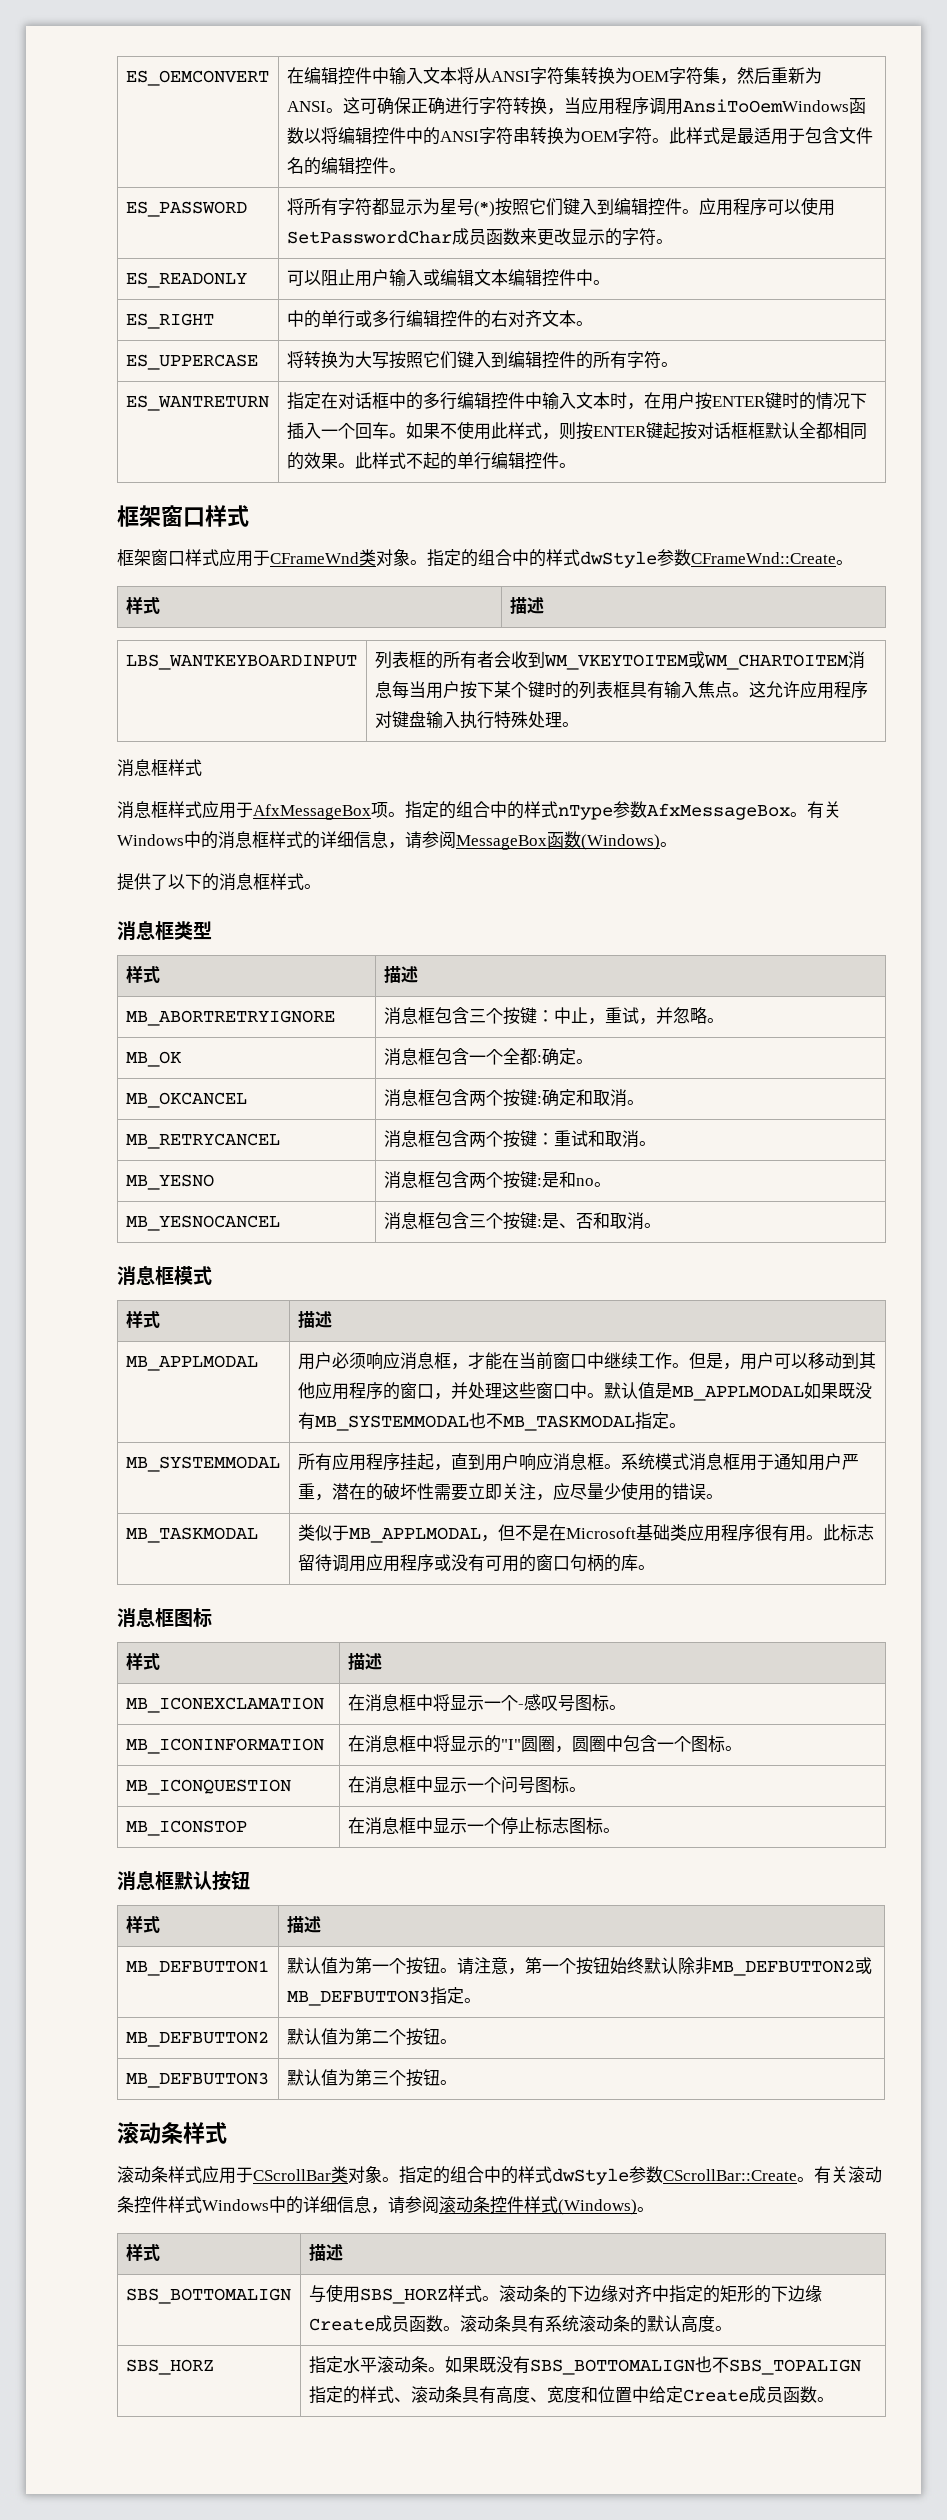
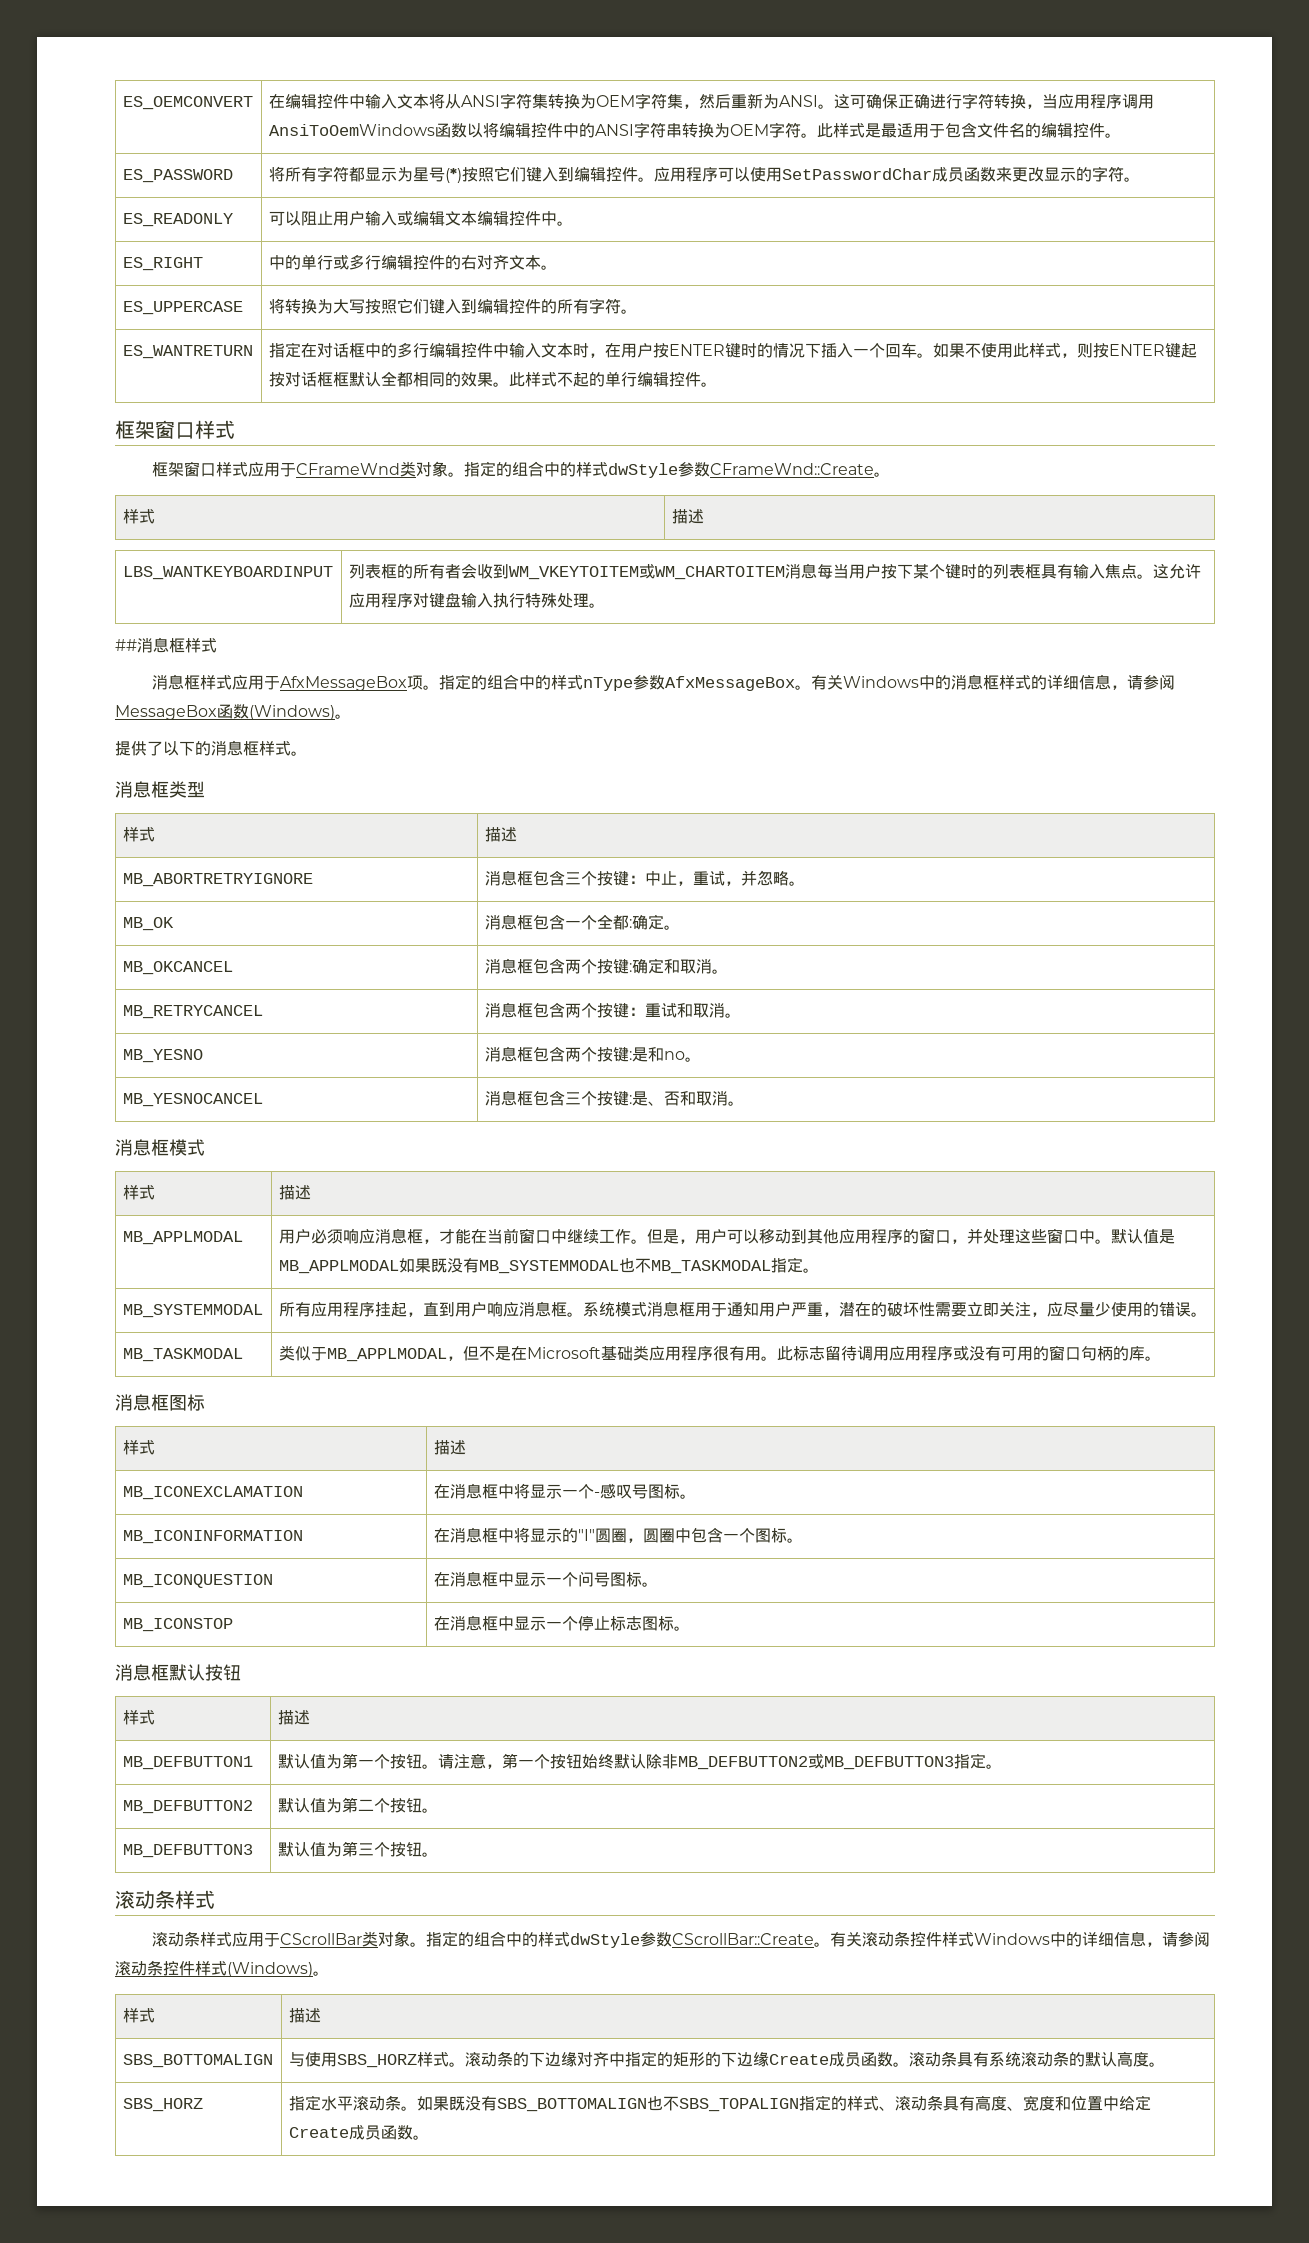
  LBS_WANTKEYBOARDINPUT | 列表框的所有者会收到WM_VKEYTOITEM或WM_CHARTOITEM消息每当用户按下某个键时的列表框具有输入焦点。这允许应用程序对键盘输入执行特殊处理。
- 消息框样式
+ ##消息框样式

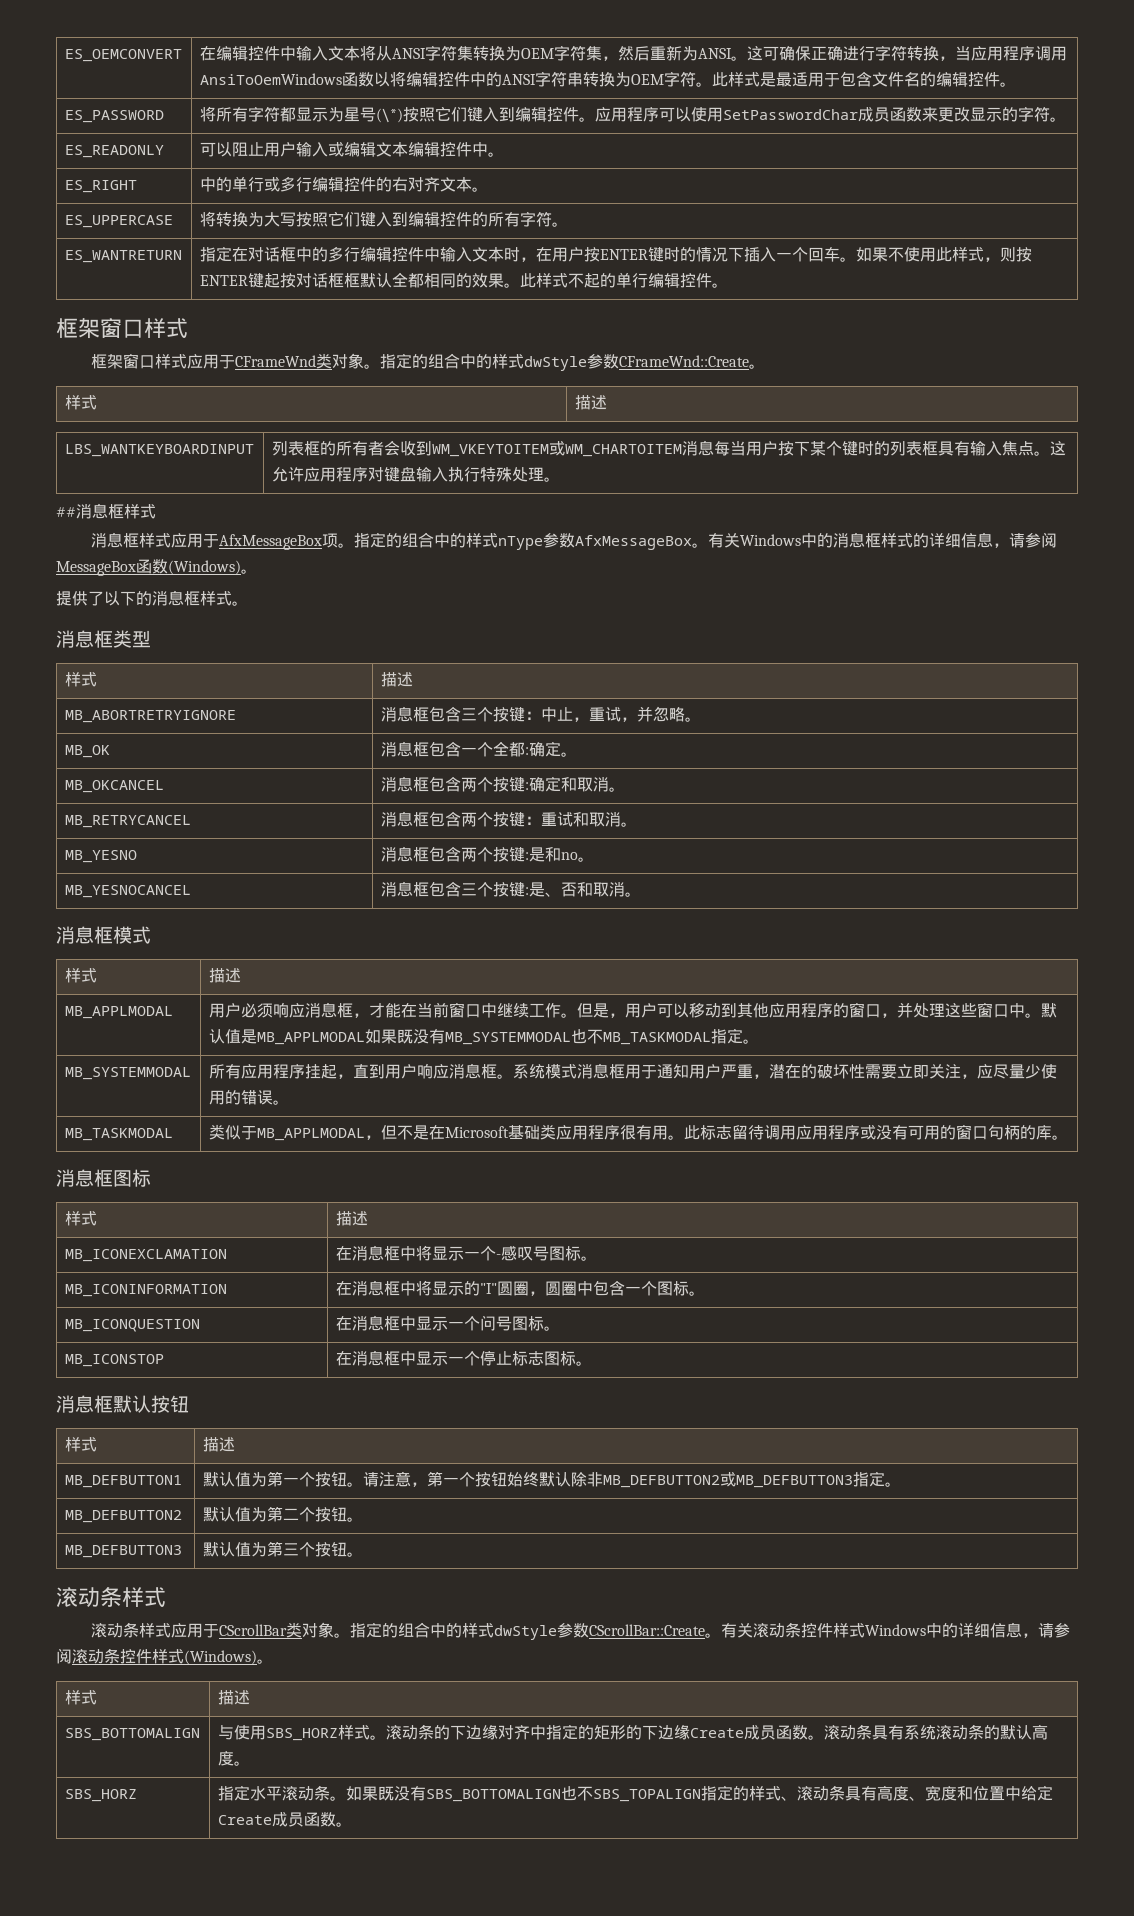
- ES_PASSWORD | 将所有字符都显示为星号(*)按照它们键入到编辑控件。应用程序可以使用SetPasswordChar成员函数来更改显示的字符。
+ ES_PASSWORD | 将所有字符都显示为星号(\*)按照它们键入到编辑控件。应用程序可以使用SetPasswordChar成员函数来更改显示的字符。

